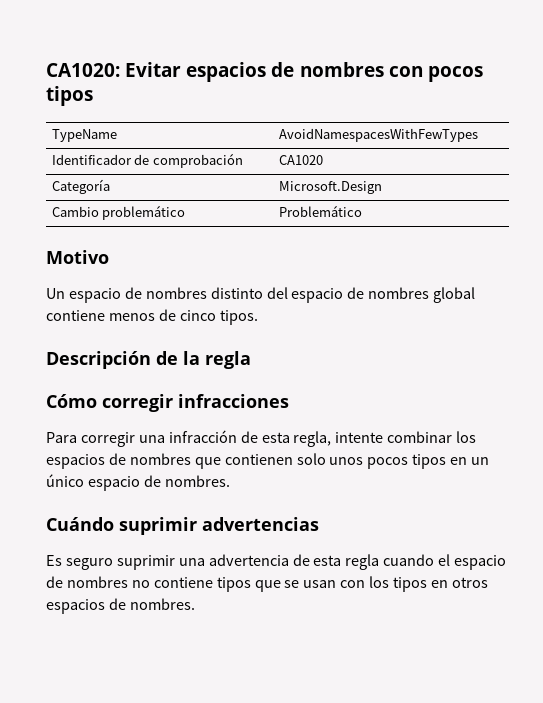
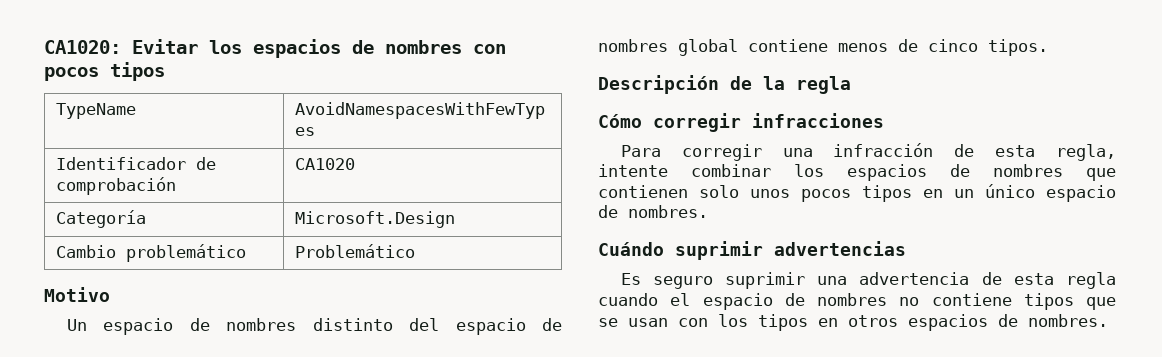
- CA1020: Evitar espacios de nombres con pocos tipos
+ CA1020: Evitar los espacios de nombres con pocos tipos

